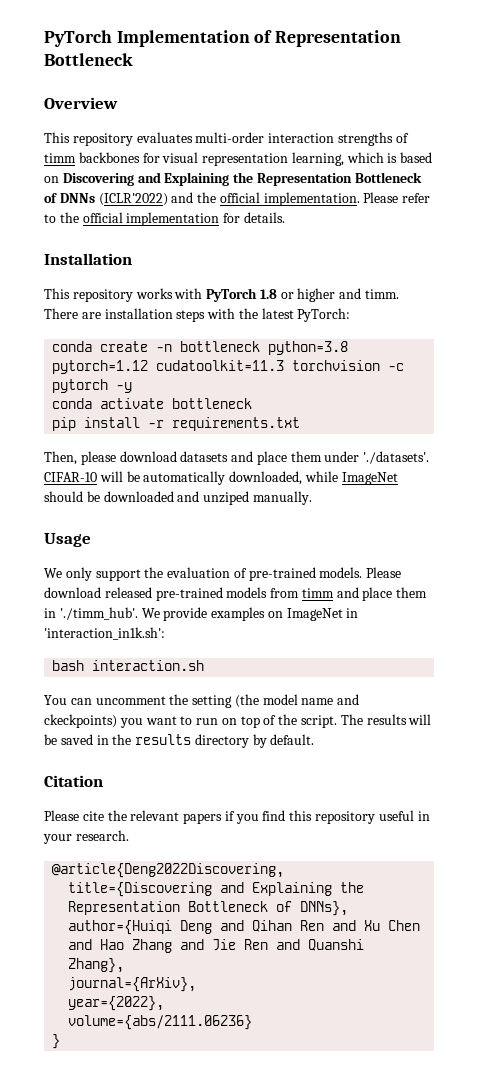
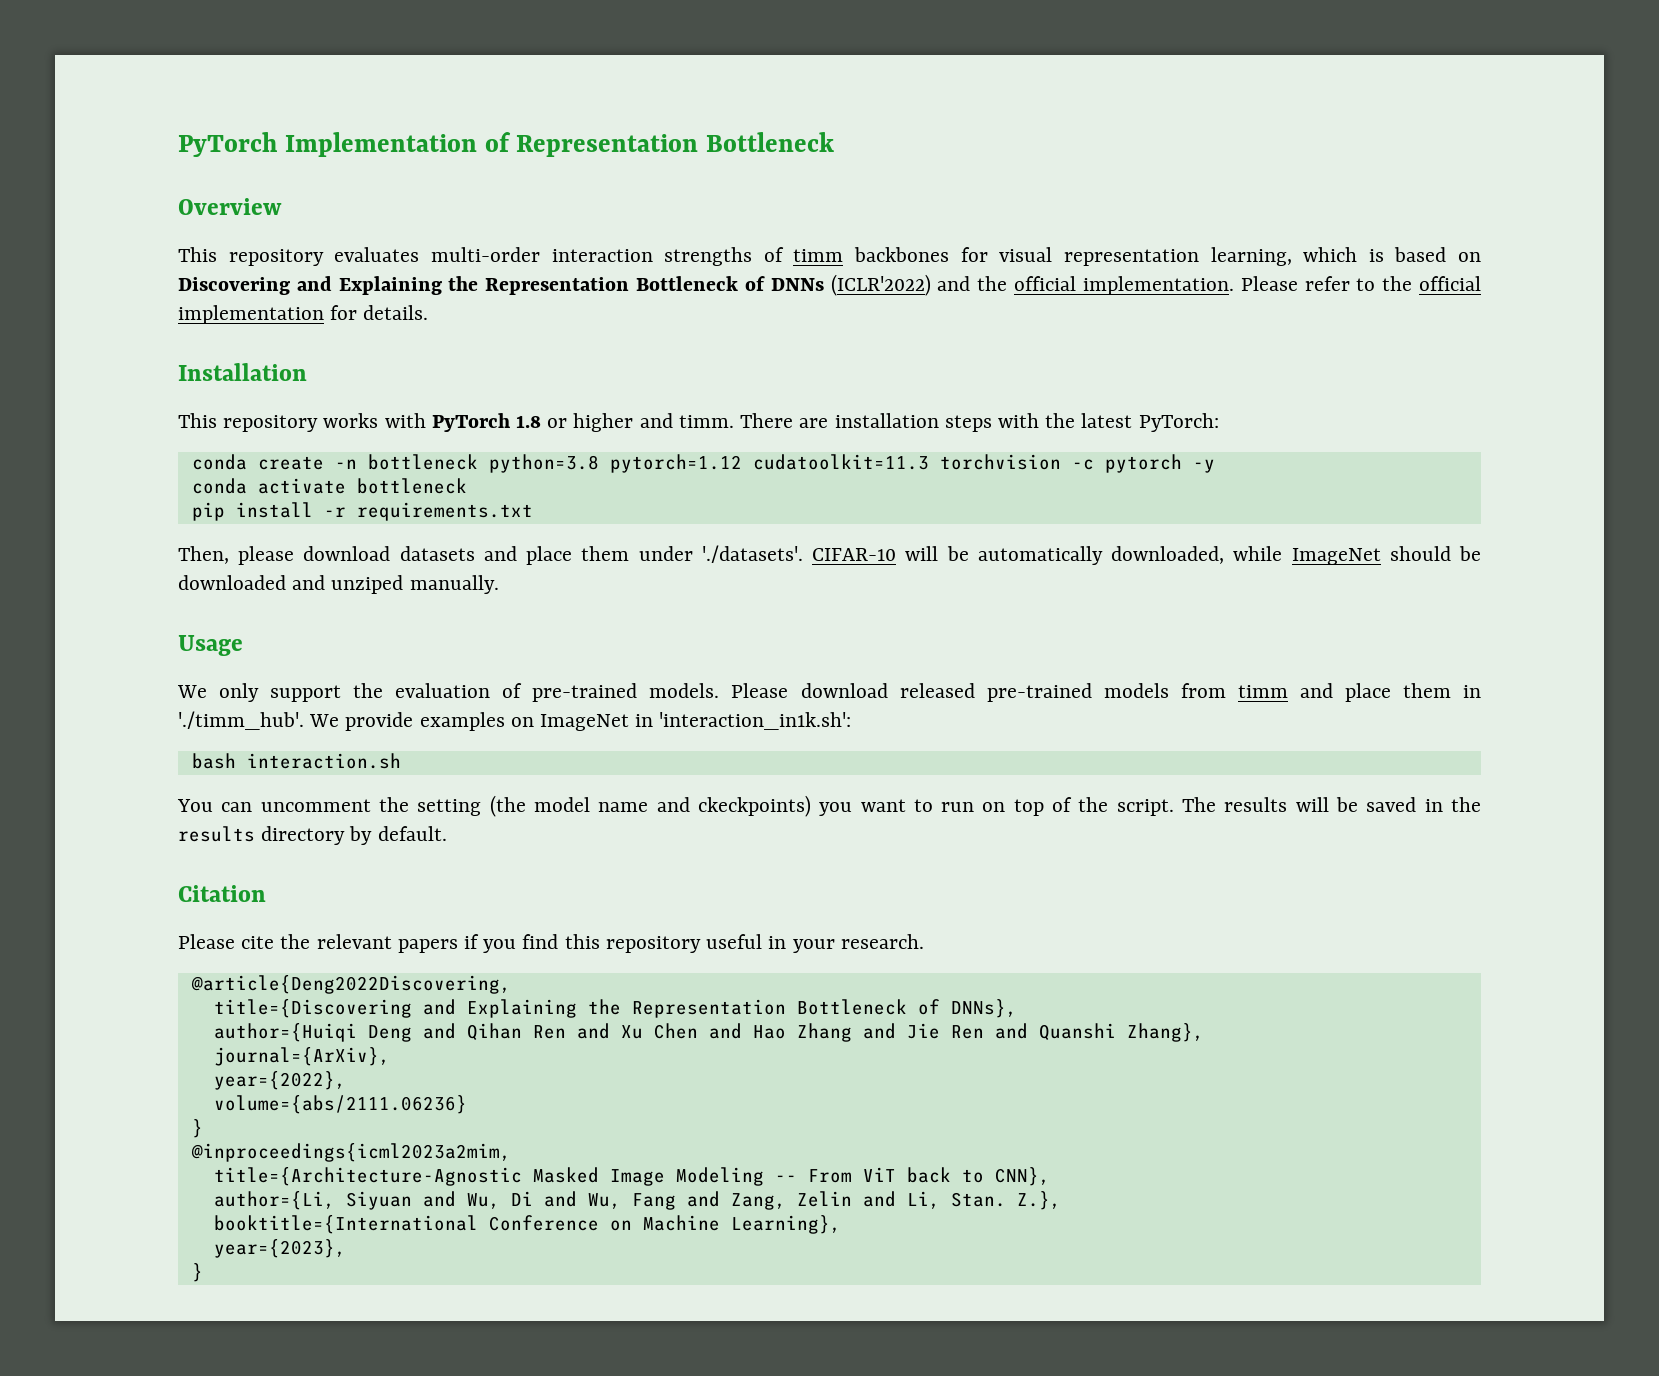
+ @inproceedings{icml2023a2mim,
+ title={Architecture-Agnostic Masked Image Modeling -- From ViT back to CNN},
+ author={Li, Siyuan and Wu, Di and Wu, Fang and Zang, Zelin and Li, Stan. Z.},
+ booktitle={International Conference on Machine Learning},
+ year={2023},
+ }

